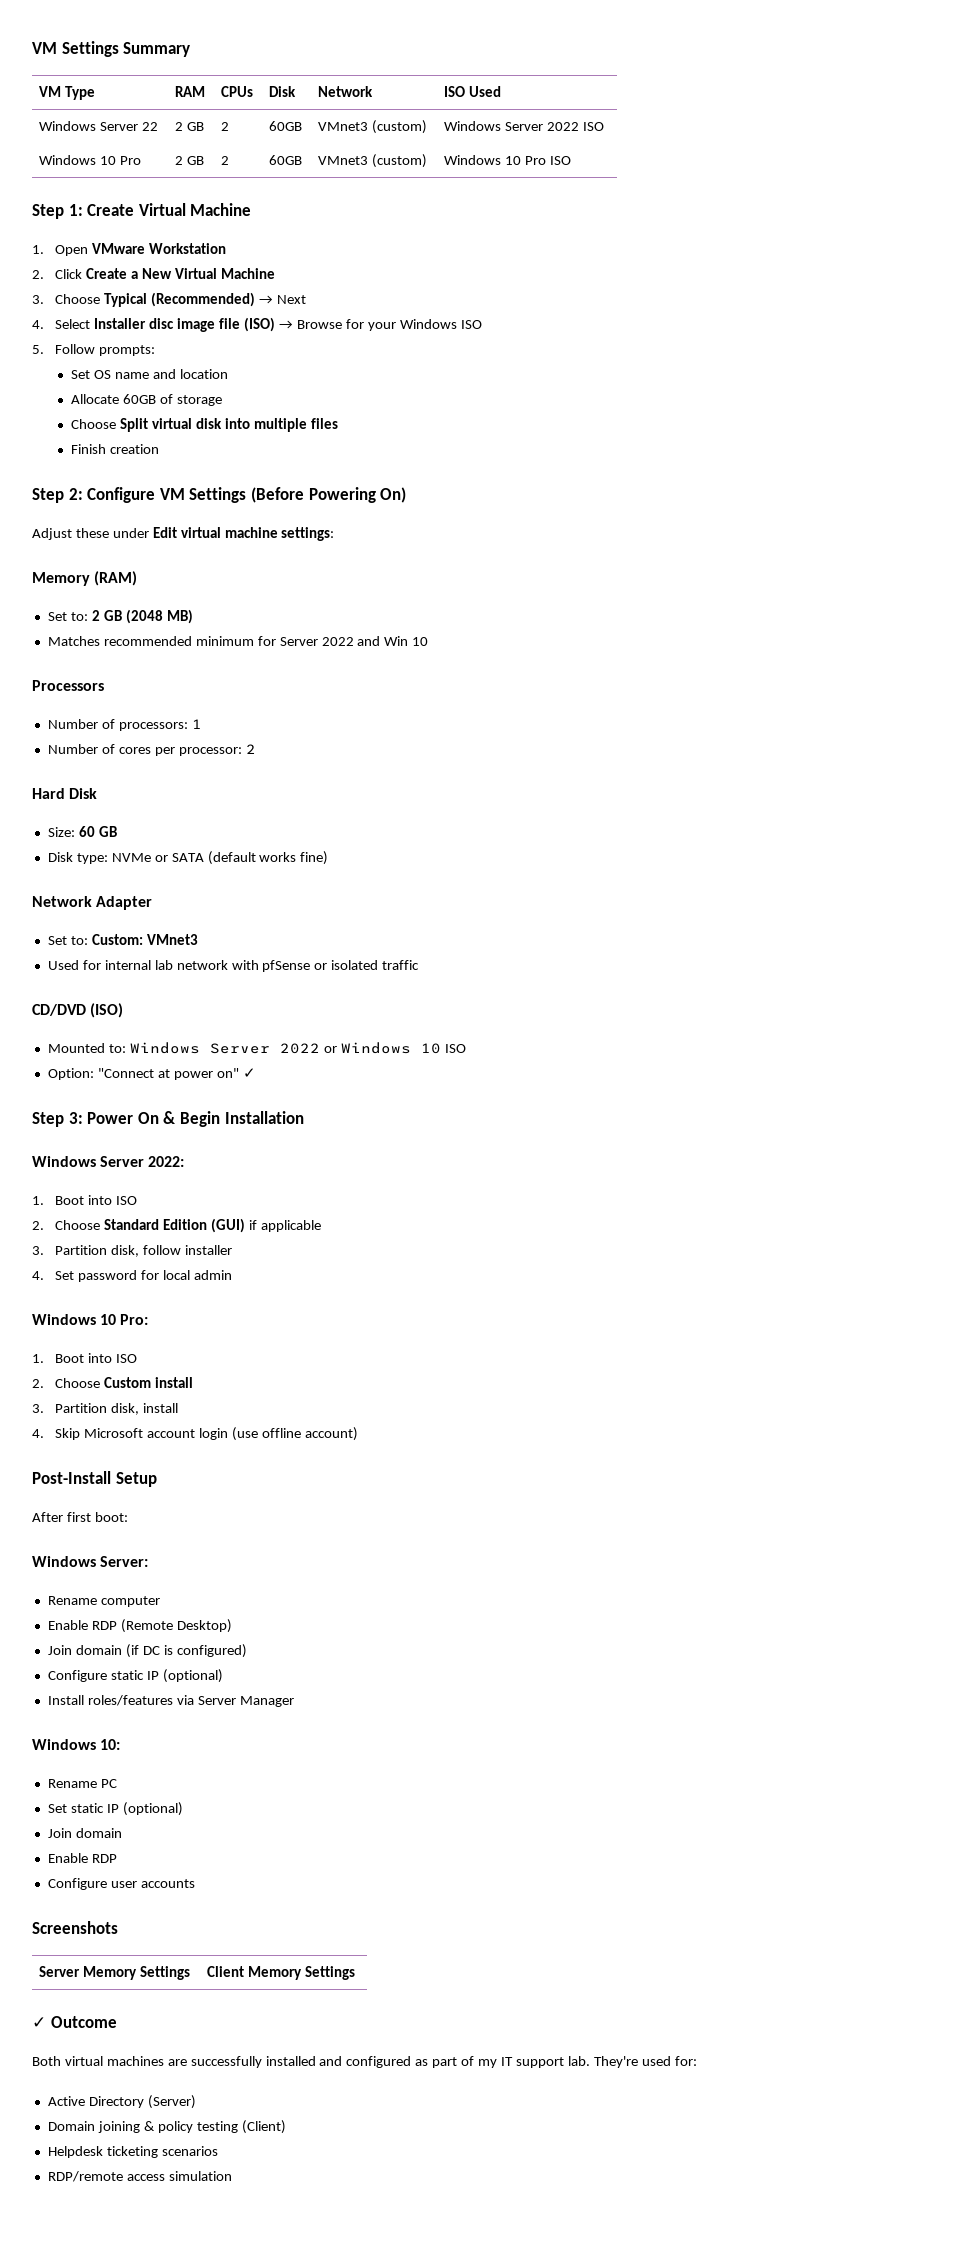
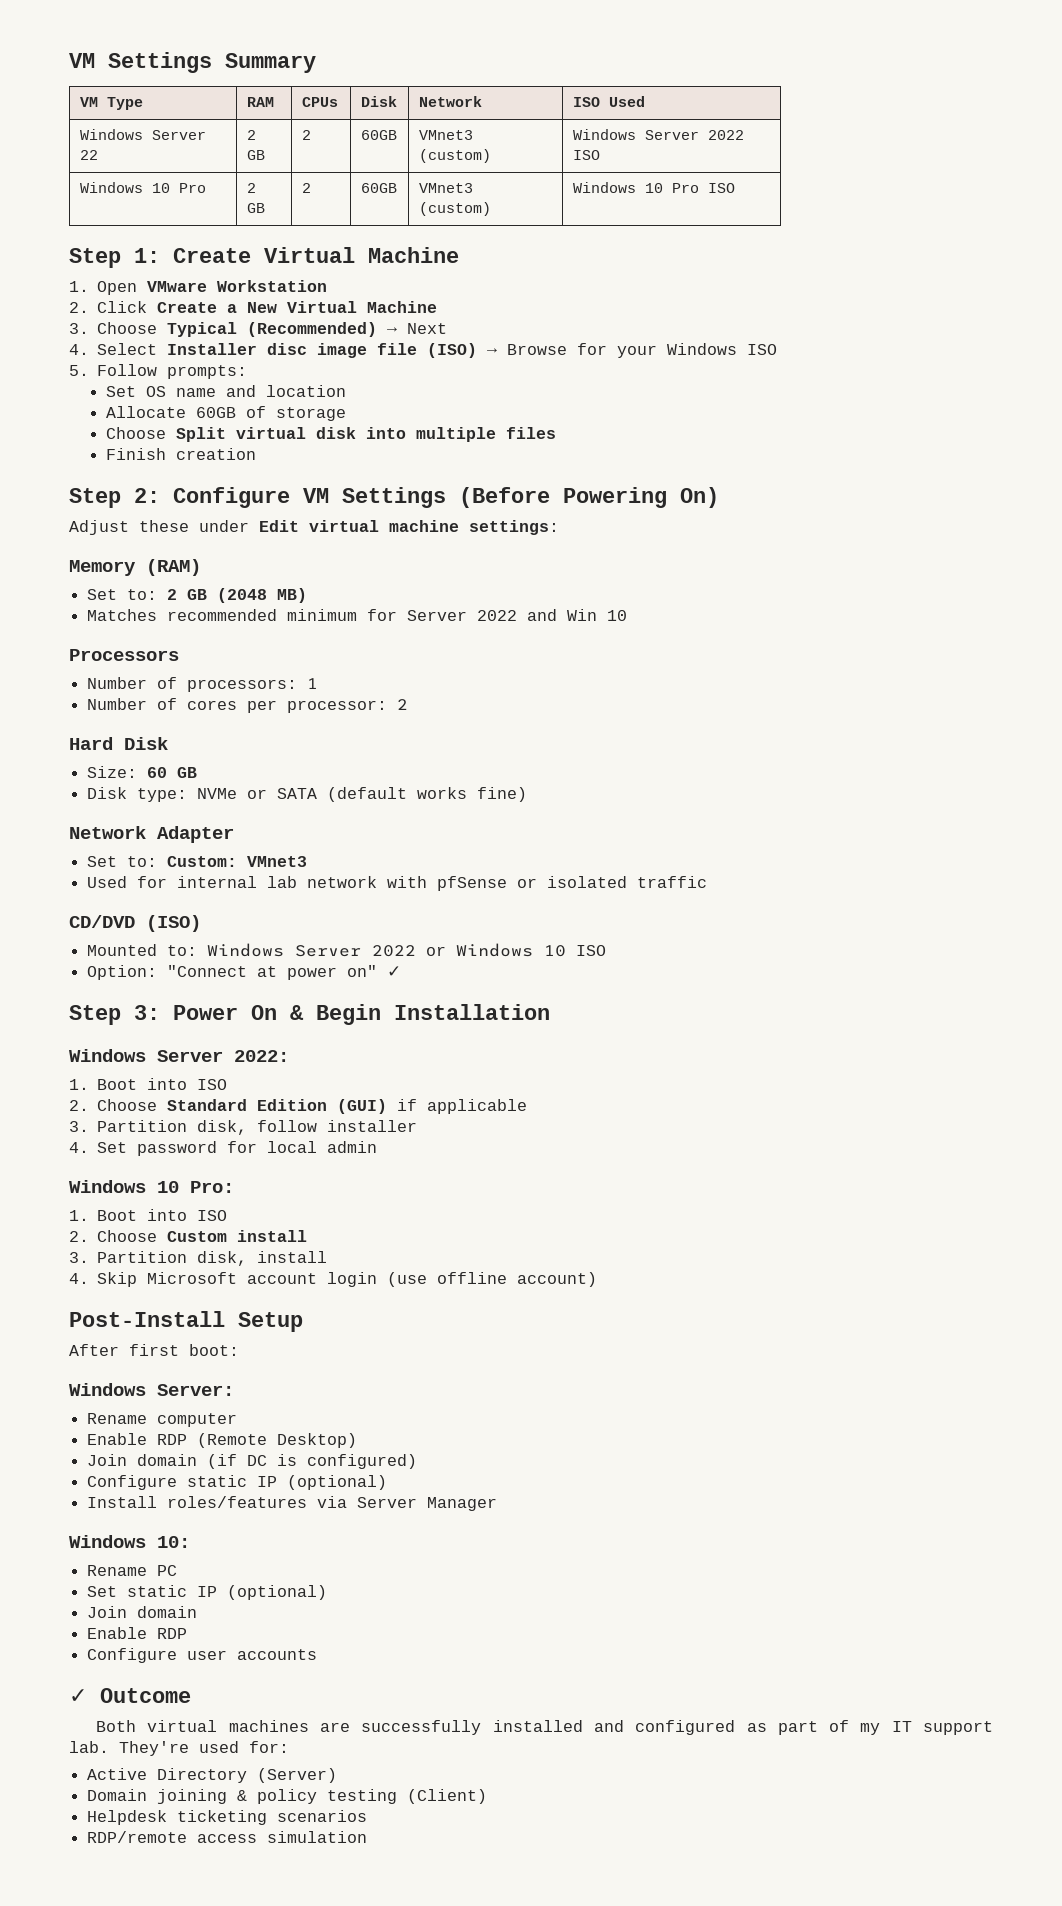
- Screenshots
- Server Memory Settings | Client Memory Settings

